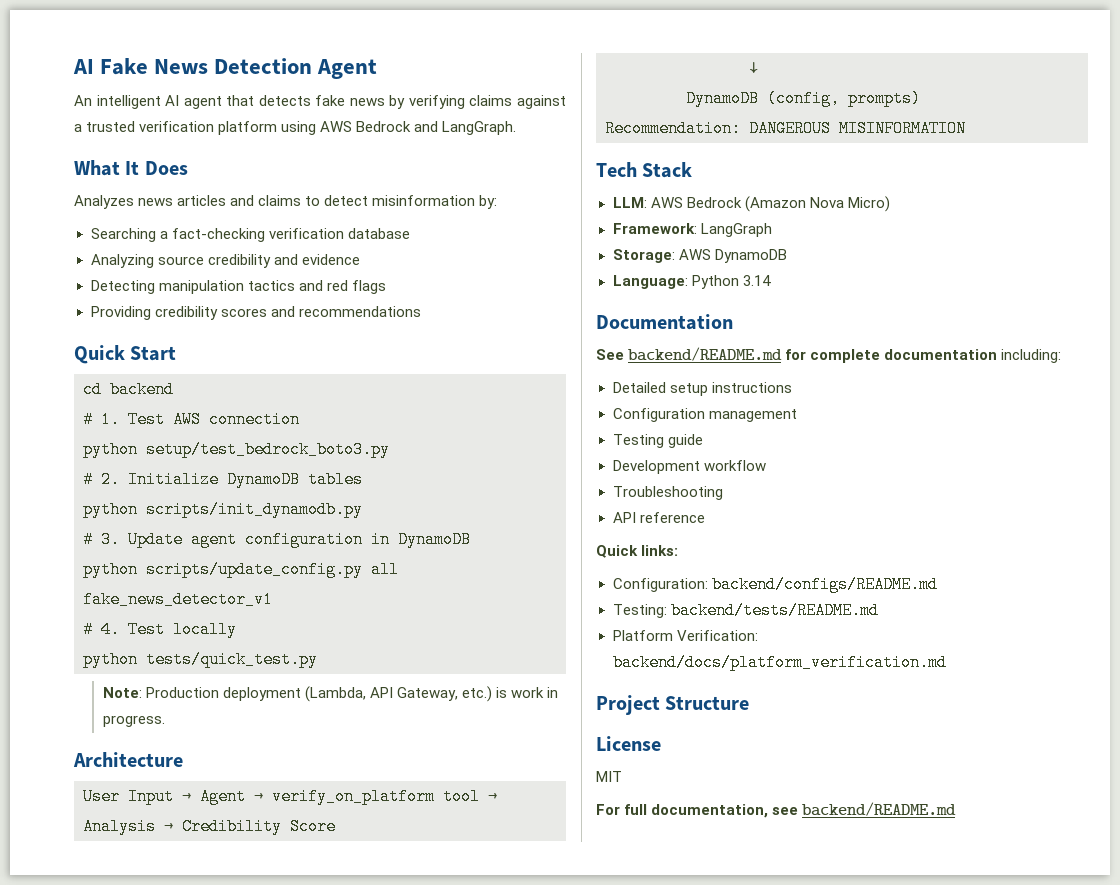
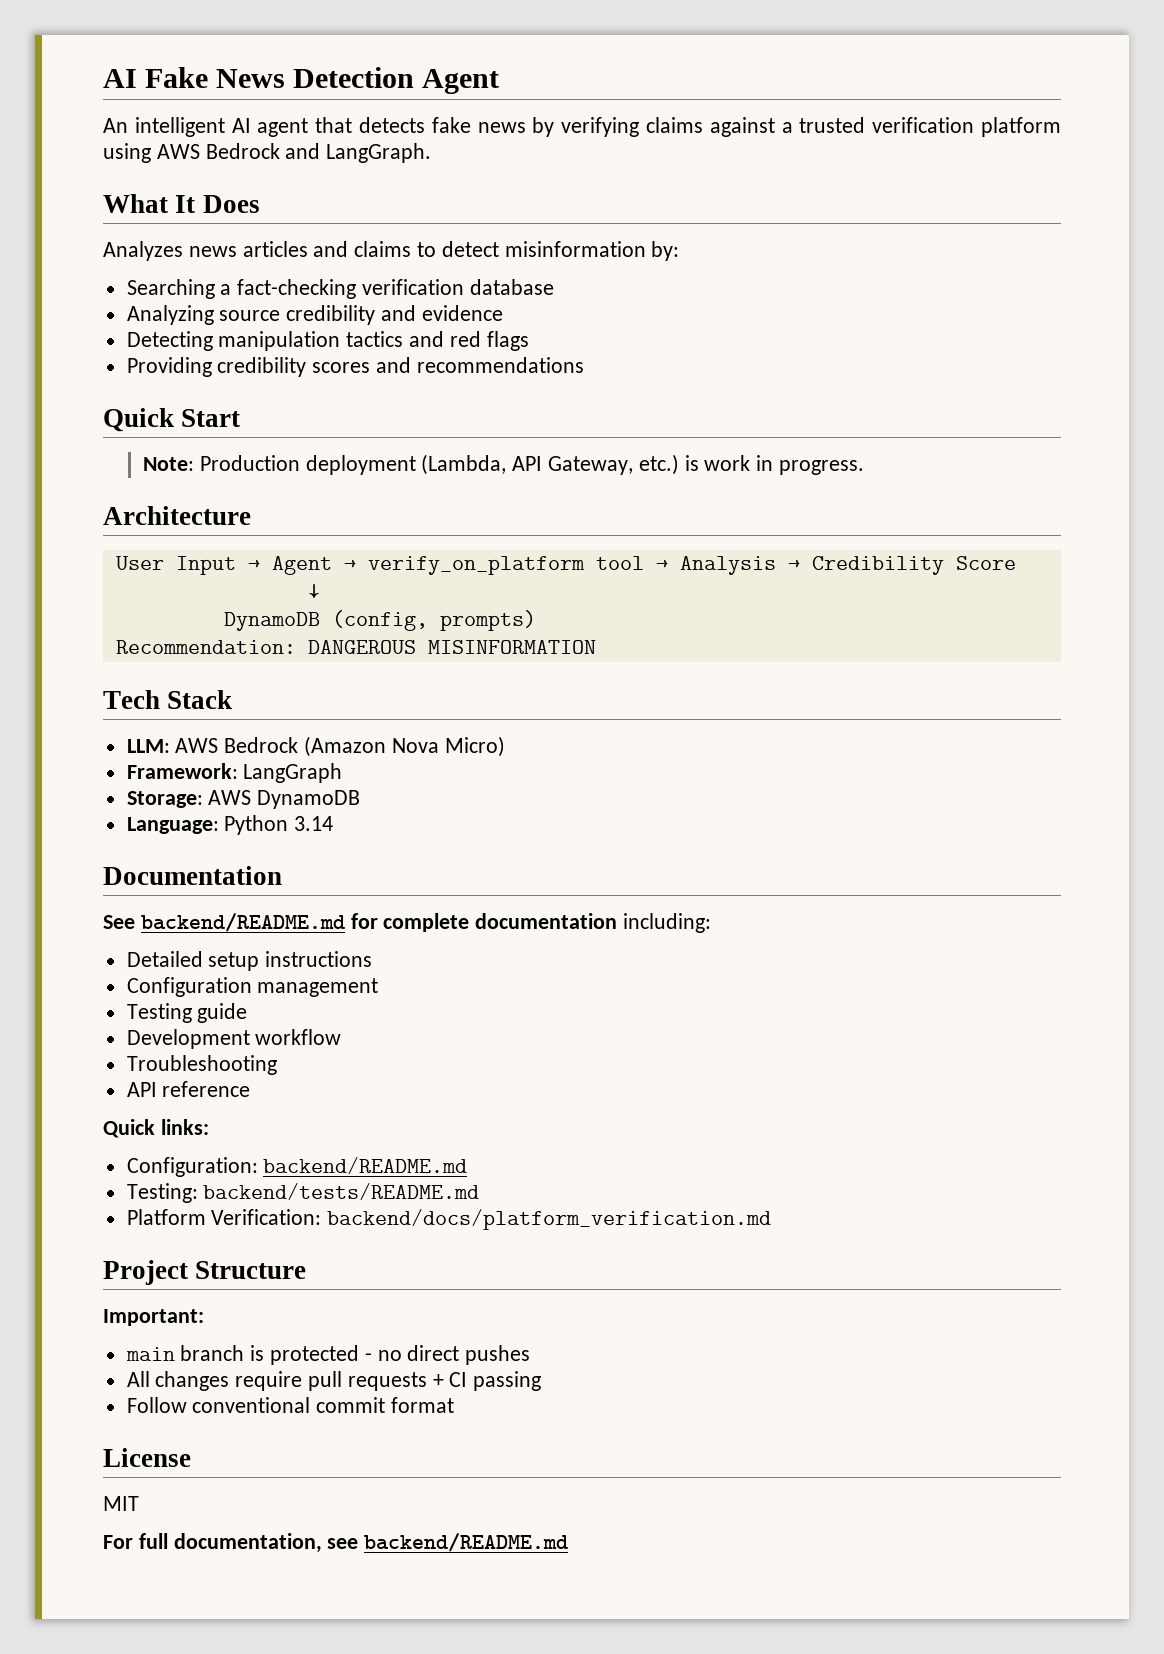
- cd backend
- # 1. Test AWS connection
- python setup/test_bedrock_boto3.py
- # 2. Initialize DynamoDB tables
- python scripts/init_dynamodb.py
- # 3. Update agent configuration in DynamoDB
- python scripts/update_config.py all fake_news_detector_v1
- # 4. Test locally
- python tests/quick_test.py
- Configuration: backend/configs/README.md
+ Configuration: backend/README.md
+ Important:
+ main branch is protected - no direct pushes
+ All changes require pull requests + CI passing
+ Follow conventional commit format

